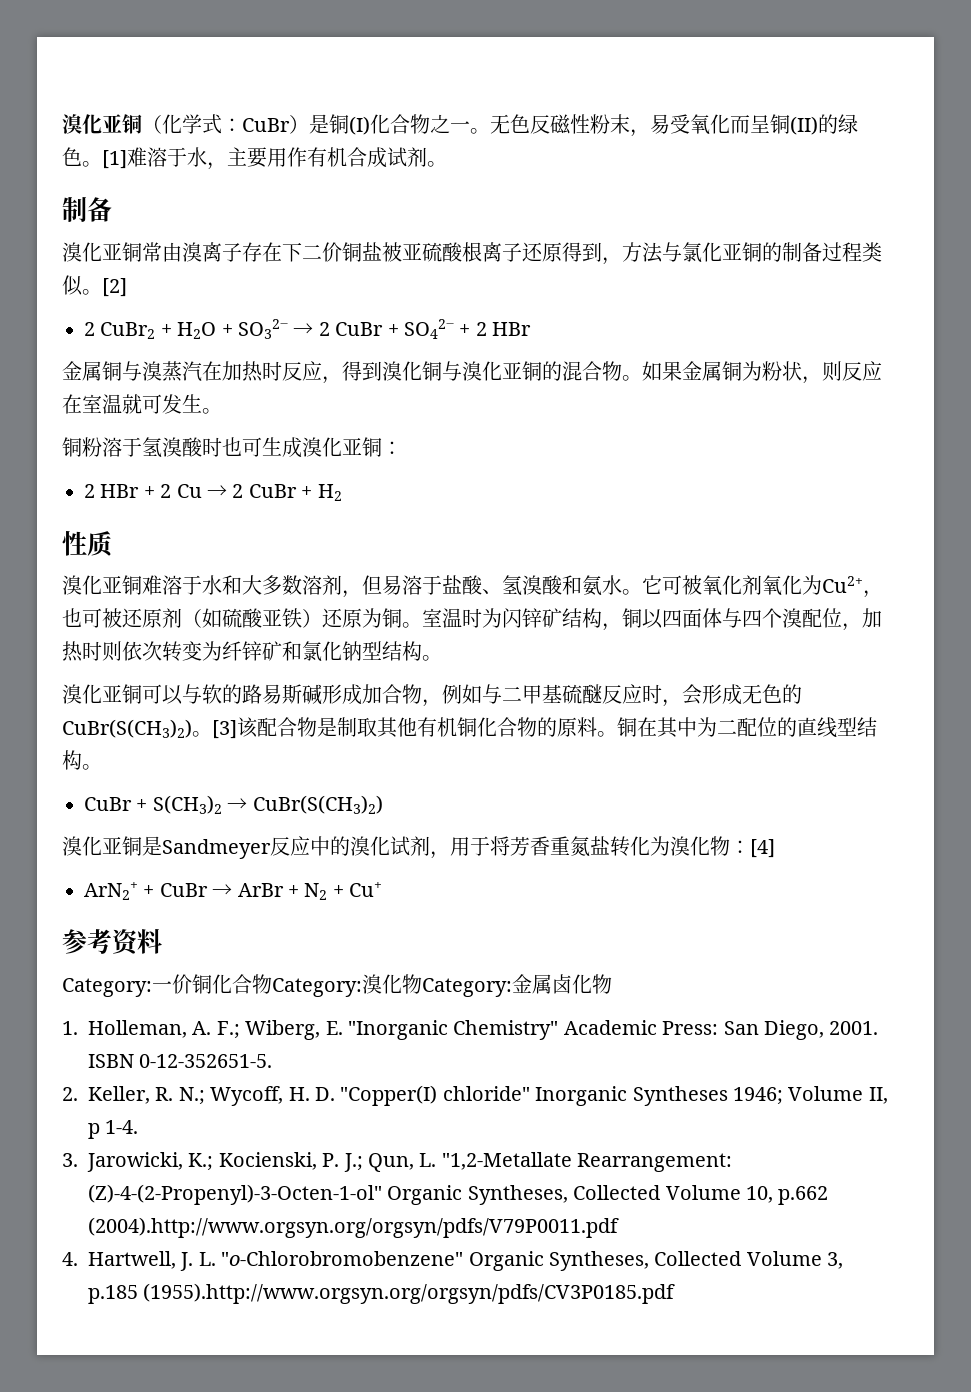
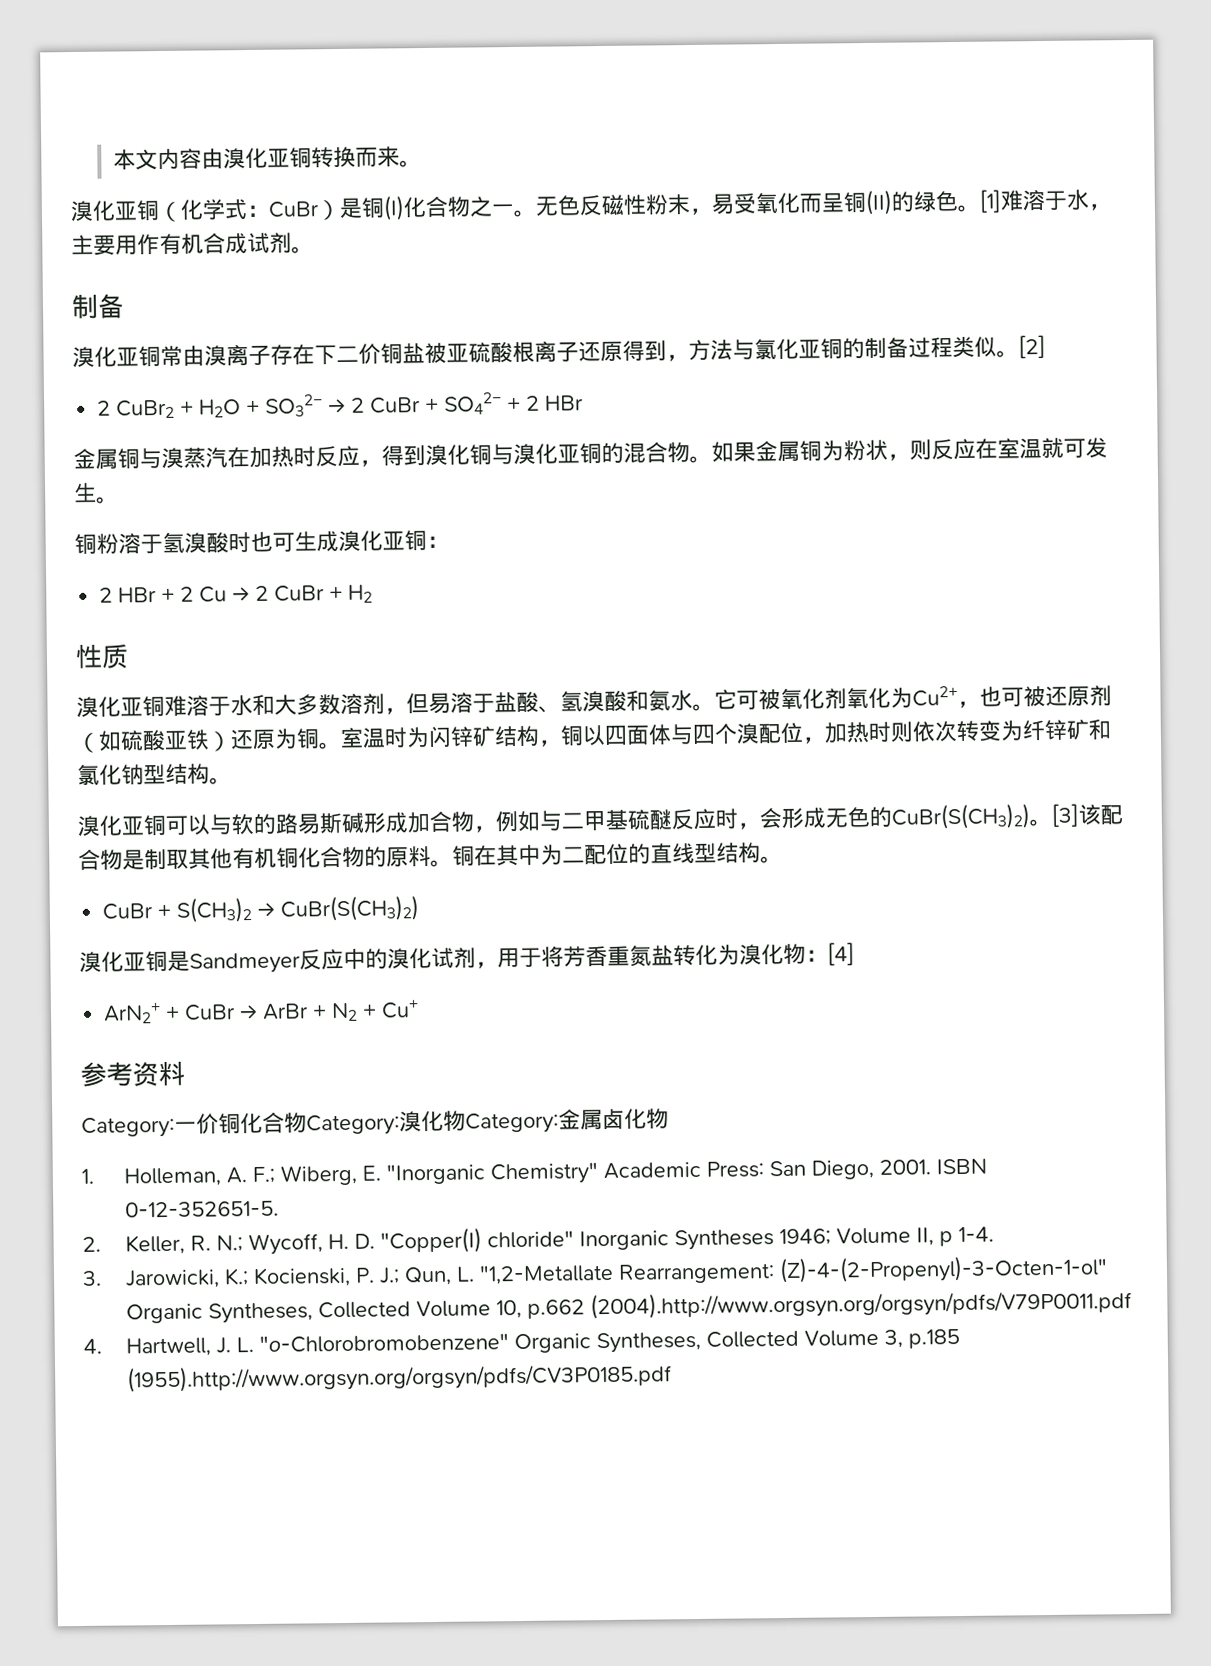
+ 本文内容由溴化亚铜转换而来。

